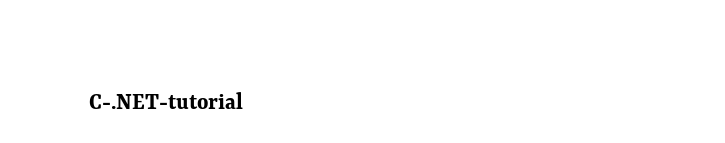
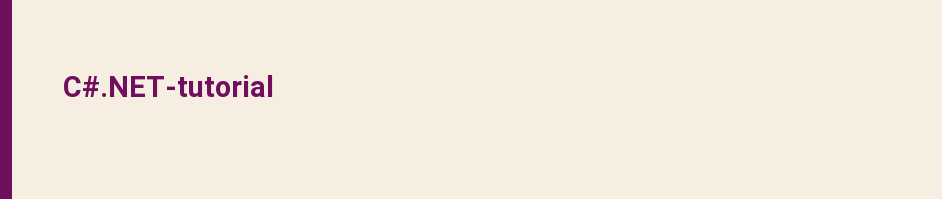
- C-.NET-tutorial
+ C#.NET-tutorial

